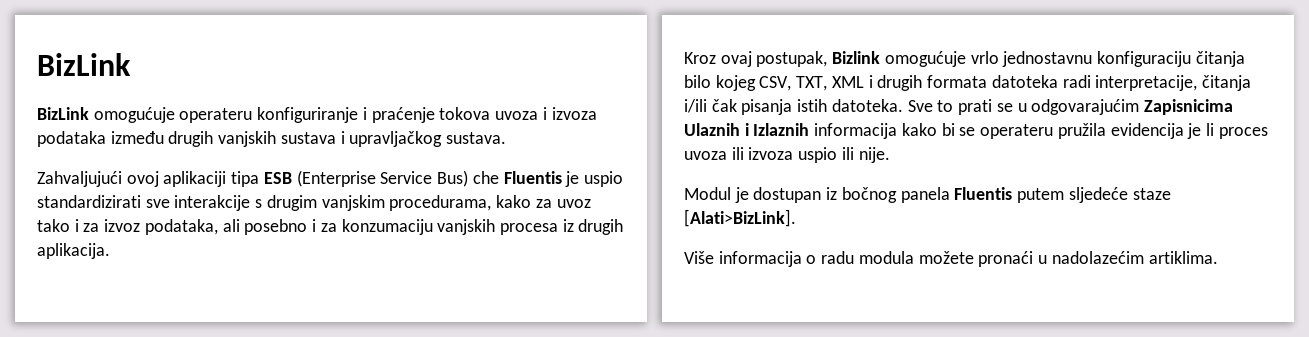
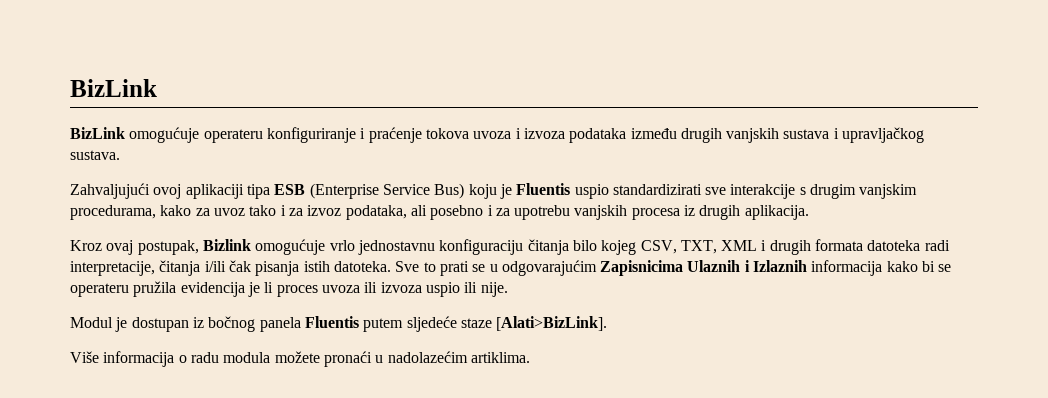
- Zahvaljujući ovoj aplikaciji tipa ESB (Enterprise Service Bus) che Fluentis je uspio standardizirati sve interakcije s drugim vanjskim procedurama, kako za uvoz tako i za izvoz podataka, ali posebno i za konzumaciju vanjskih procesa iz drugih aplikacija.
+ Zahvaljujući ovoj aplikaciji tipa ESB (Enterprise Service Bus) koju je Fluentis uspio standardizirati sve interakcije s drugim vanjskim procedurama, kako za uvoz tako i za izvoz podataka, ali posebno i za upotrebu vanjskih procesa iz drugih aplikacija.

